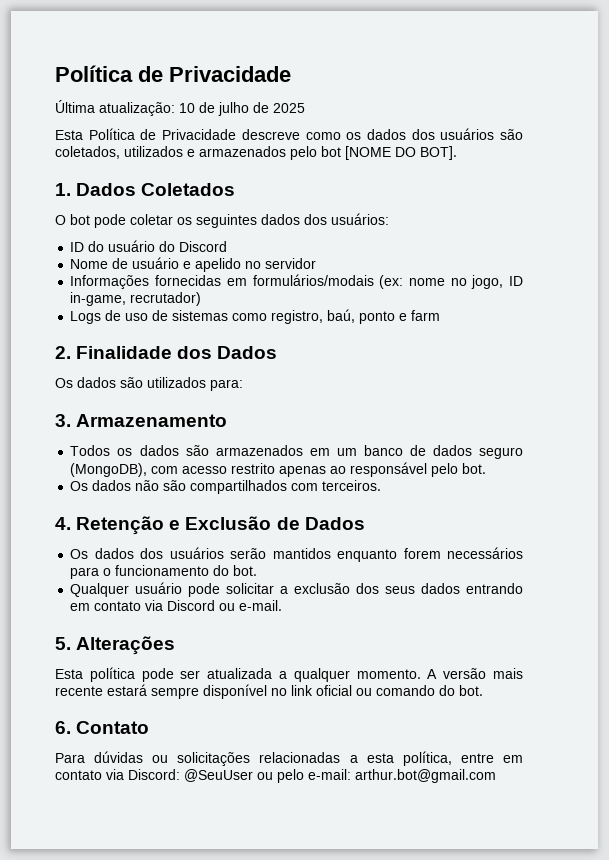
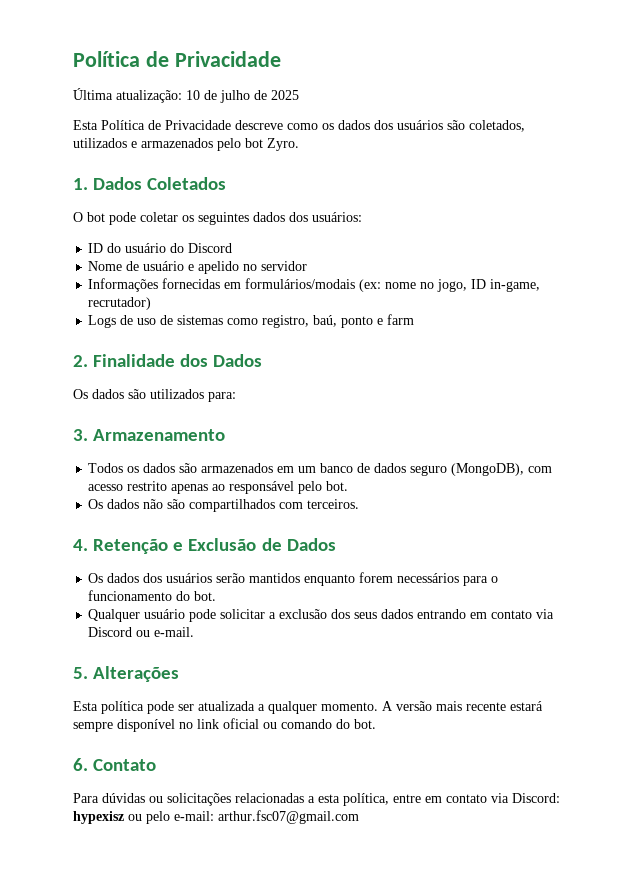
- Esta Política de Privacidade descreve como os dados dos usuários são coletados, utilizados e armazenados pelo bot [NOME DO BOT].
+ Esta Política de Privacidade descreve como os dados dos usuários são coletados, utilizados e armazenados pelo bot Zyro.
- Para dúvidas ou solicitações relacionadas a esta política, entre em contato via Discord: @SeuUser ou pelo e-mail: arthur.bot@gmail.com
+ Para dúvidas ou solicitações relacionadas a esta política, entre em contato via Discord: hypexisz ou pelo e-mail: arthur.fsc07@gmail.com

